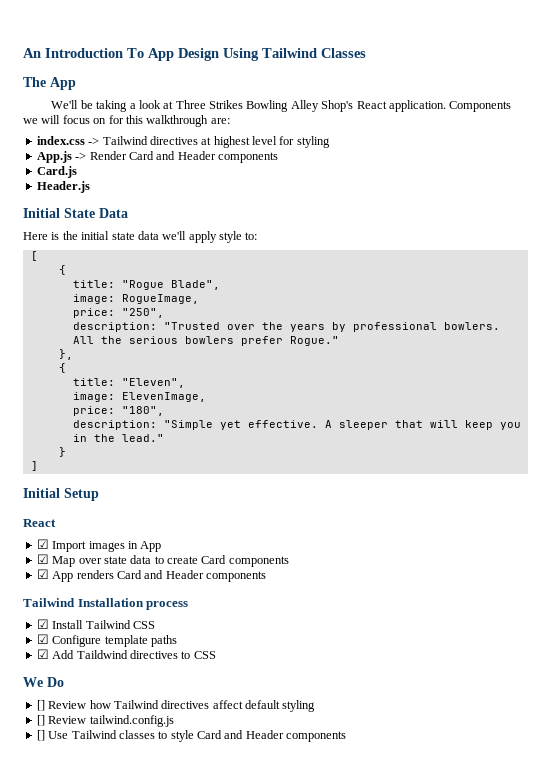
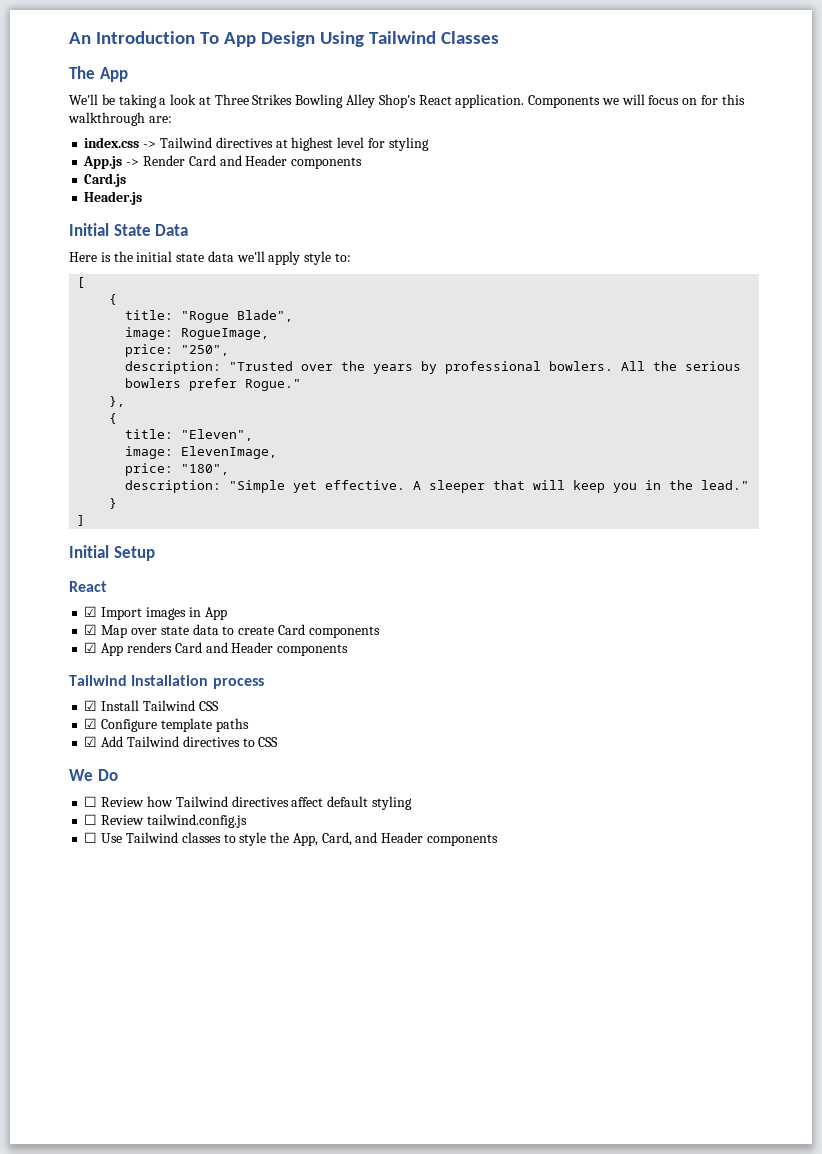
- ☑ Add Taildwind directives to CSS
+ ☑ Add Tailwind directives to CSS
- [] Review how Tailwind directives affect default styling
+ ☐ Review how Tailwind directives affect default styling
- [] Review tailwind.config.js
+ ☐ Review tailwind.config.js
- [] Use Tailwind classes to style Card and Header components
+ ☐ Use Tailwind classes to style the App, Card, and Header components

